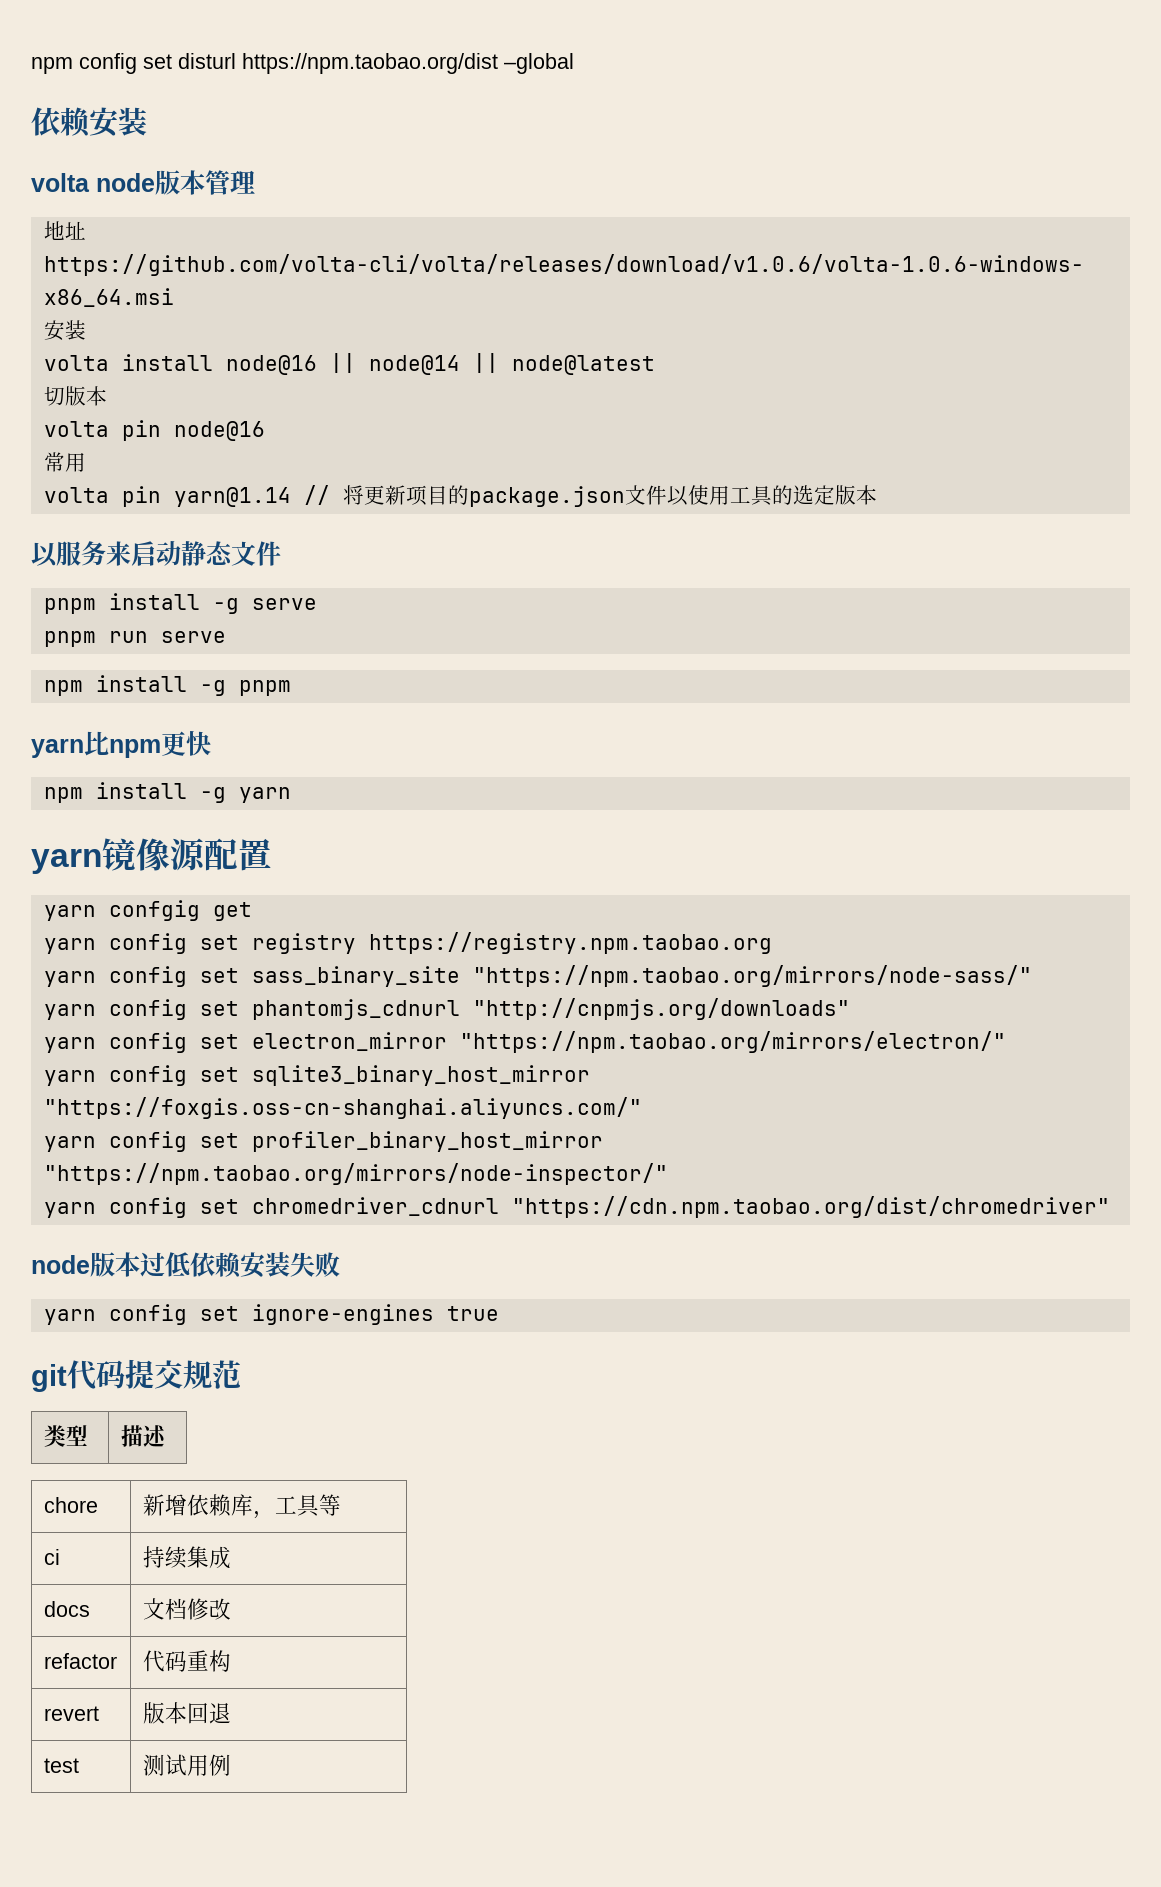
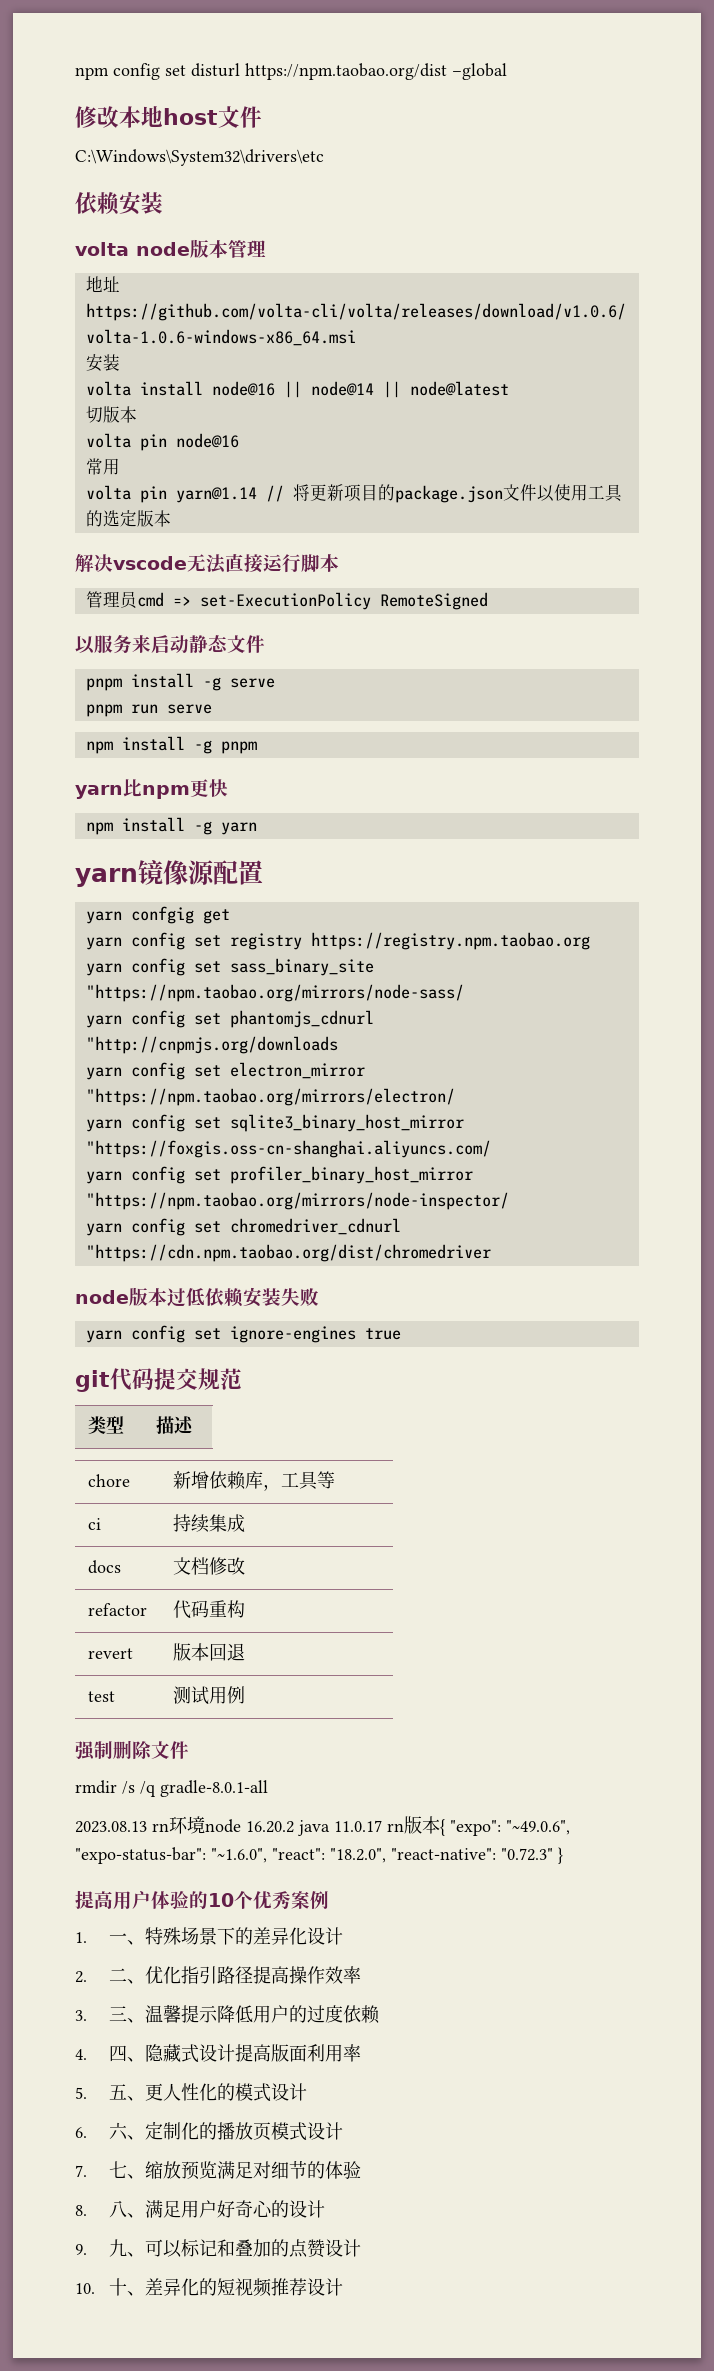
+ 修改本地host文件
+ C:\Windows\System32\drivers\etc
+ 解决vscode无法直接运行脚本
+ 管理员cmd => set-ExecutionPolicy RemoteSigned
- yarn config set sass_binary_site "https://npm.taobao.org/mirrors/node-sass/"
+ yarn config set sass_binary_site "https://npm.taobao.org/mirrors/node-sass/
- yarn config set phantomjs_cdnurl "http://cnpmjs.org/downloads"
+ yarn config set phantomjs_cdnurl "http://cnpmjs.org/downloads
- yarn config set electron_mirror "https://npm.taobao.org/mirrors/electron/"
+ yarn config set electron_mirror "https://npm.taobao.org/mirrors/electron/
- yarn config set sqlite3_binary_host_mirror "https://foxgis.oss-cn-shanghai.aliyuncs.com/"
+ yarn config set sqlite3_binary_host_mirror "https://foxgis.oss-cn-shanghai.aliyuncs.com/
- yarn config set profiler_binary_host_mirror "https://npm.taobao.org/mirrors/node-inspector/"
+ yarn config set profiler_binary_host_mirror "https://npm.taobao.org/mirrors/node-inspector/
- yarn config set chromedriver_cdnurl "https://cdn.npm.taobao.org/dist/chromedriver"
+ yarn config set chromedriver_cdnurl "https://cdn.npm.taobao.org/dist/chromedriver
+ 强制删除文件
+ rmdir /s /q gradle-8.0.1-all
+ 2023.08.13 rn环境node 16.20.2 java 11.0.17 rn版本{ "expo": "~49.0.6", "expo-status-bar": "~1.6.0", "react": "18.2.0", "react-native": "0.72.3" }
+ 提高用户体验的10个优秀案例
+ 1.一、特殊场景下的差异化设计
+ 2.二、优化指引路径提高操作效率
+ 3.三、温馨提示降低用户的过度依赖
+ 4.四、隐藏式设计提高版面利用率
+ 5.五、更人性化的模式设计
+ 6.六、定制化的播放页模式设计
+ 7.七、缩放预览满足对细节的体验
+ 8.八、满足用户好奇心的设计
+ 9.九、可以标记和叠加的点赞设计
+ 10.十、差异化的短视频推荐设计

